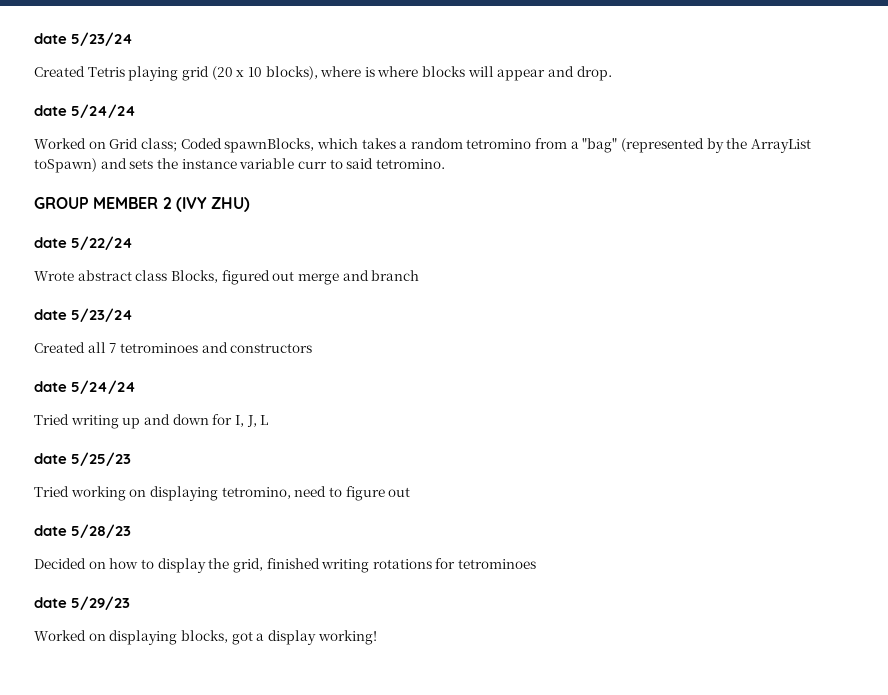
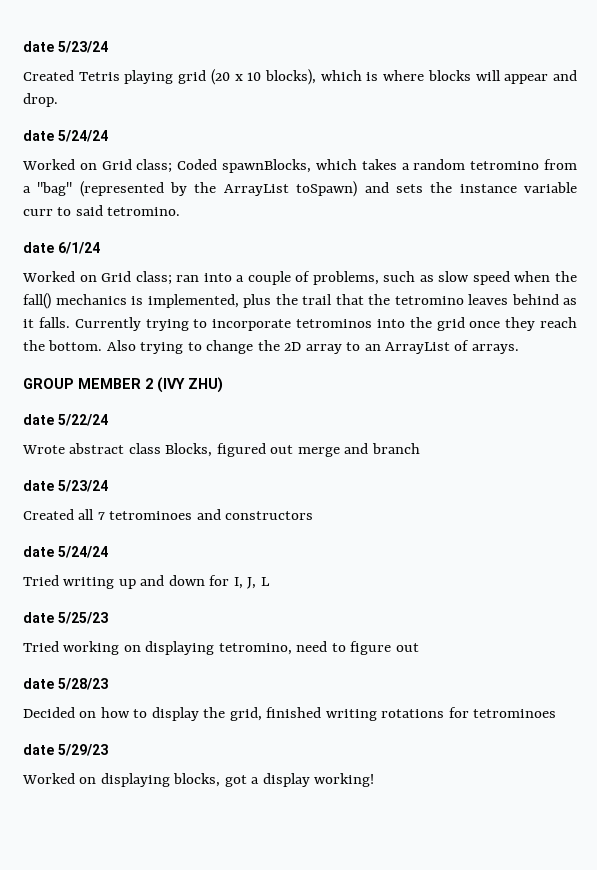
- Created Tetris playing grid (20 x 10 blocks), where is where blocks will appear and drop.
+ Created Tetris playing grid (20 x 10 blocks), which is where blocks will appear and drop.
+ date 6/1/24
+ Worked on Grid class; ran into a couple of problems, such as slow speed when the fall() mechanics is implemented, plus the trail that the tetromino leaves behind as it falls. Currently trying to incorporate tetrominos into the grid once they reach the bottom. Also trying to change the 2D array to an ArrayList of arrays.

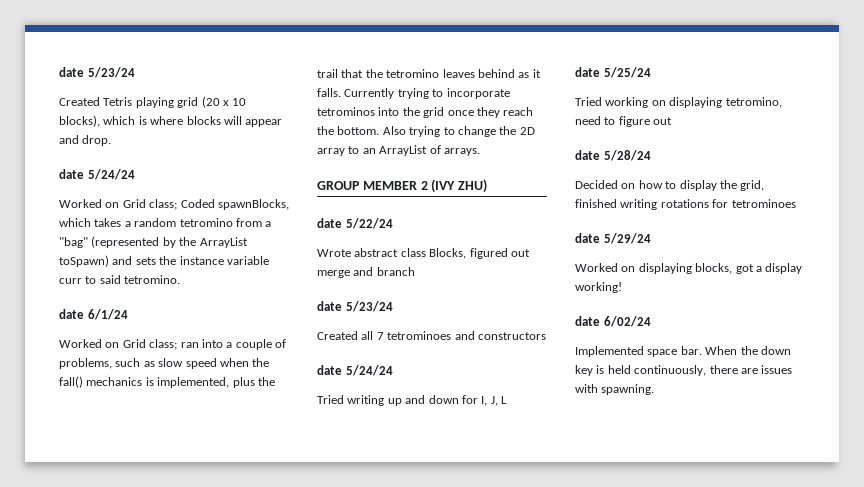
- date 5/25/23
+ date 5/25/24
- date 5/28/23
+ date 5/28/24
- date 5/29/23
+ date 5/29/24
+ date 6/02/24
+ Implemented space bar. When the down key is held continuously, there are issues with spawning.

